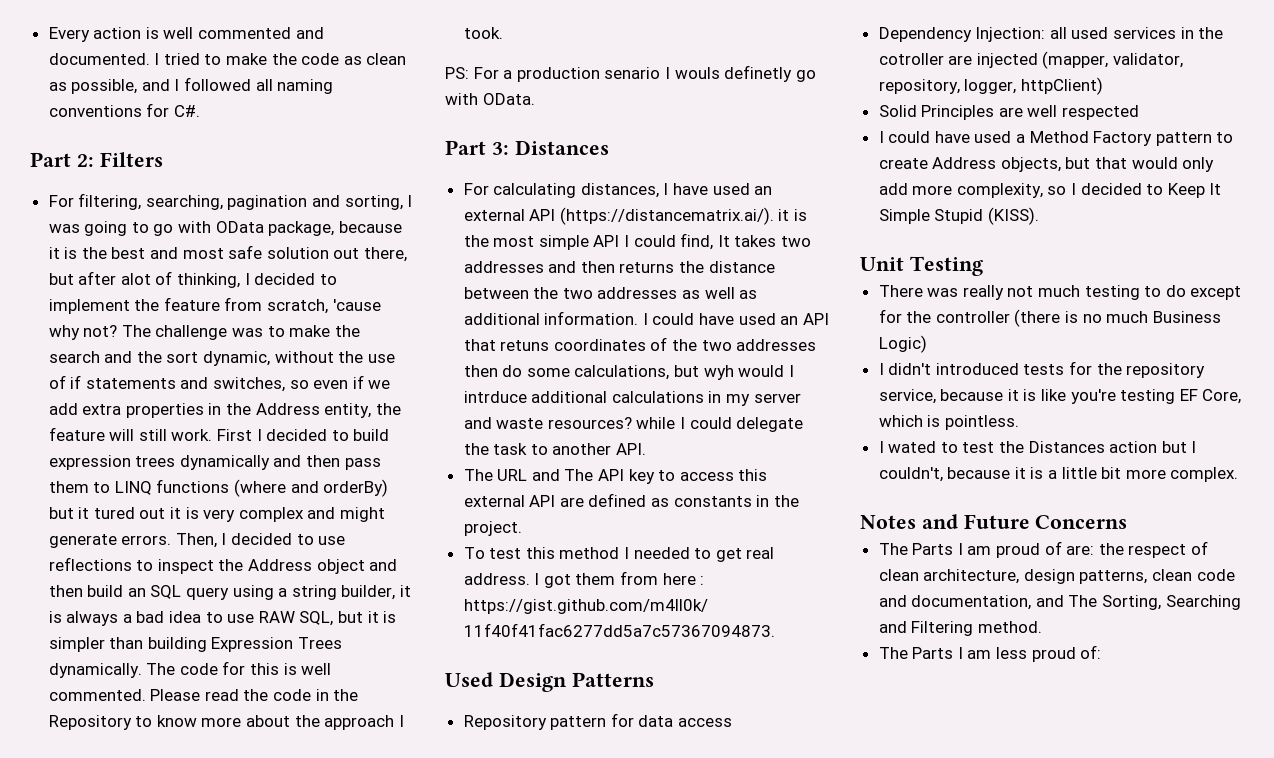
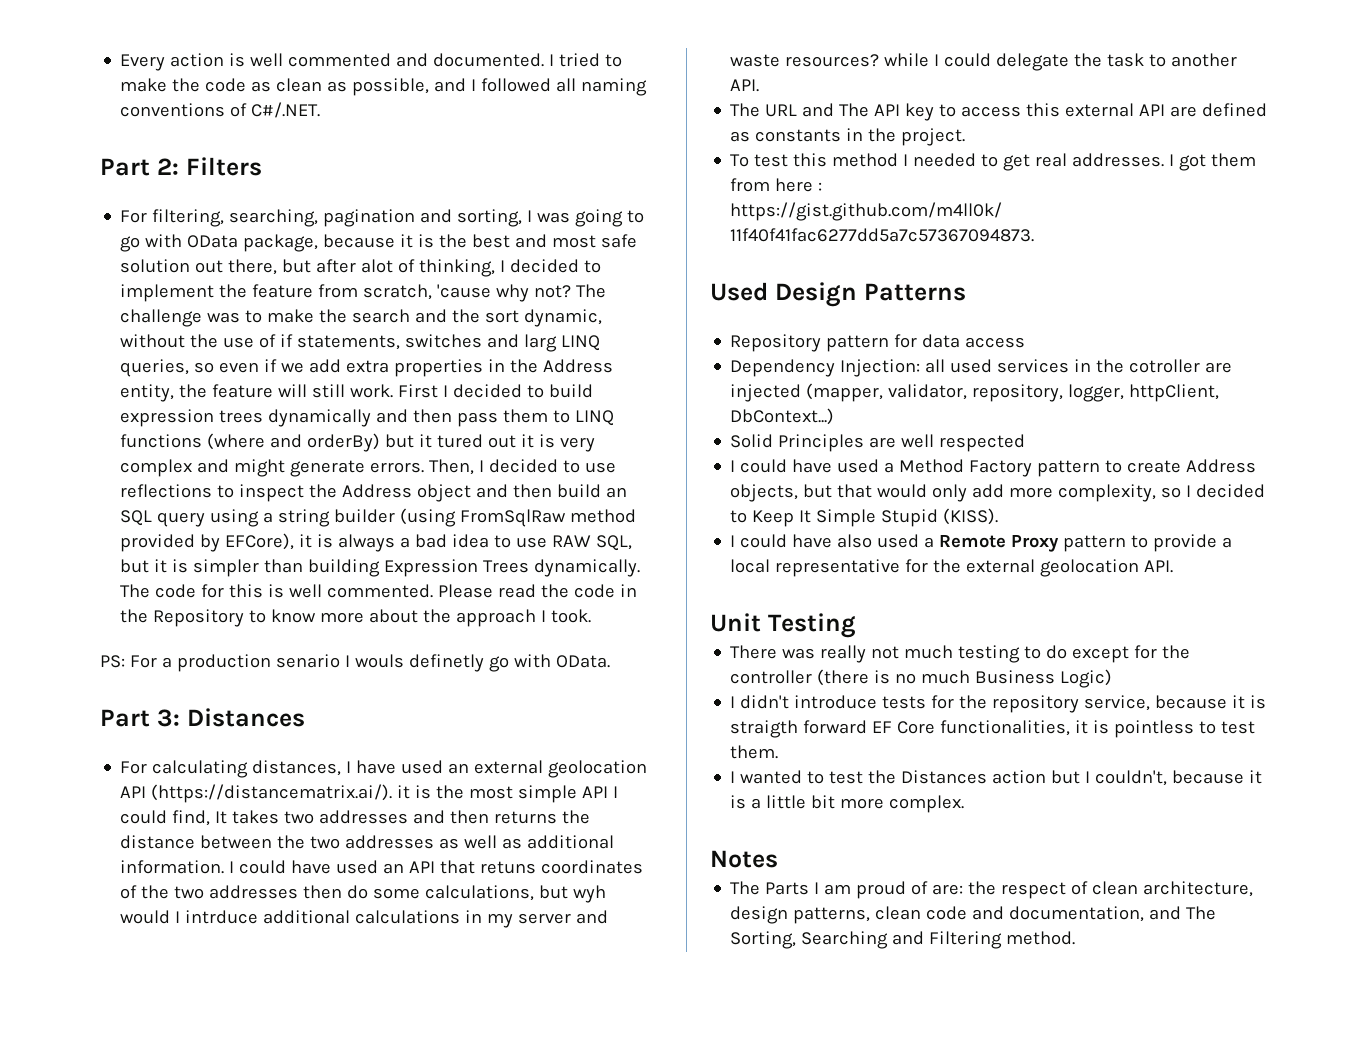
- I tried to make the code as clean as possible, and I followed all naming conventions for C#.
+ I tried to make the code as clean as possible, and I followed all naming conventions of C#/.NET.
- The challenge was to make the search and the sort dynamic, without the use of if statements and switches, so even if we add extra properties in the Address entity, the feature will still work.
+ The challenge was to make the search and the sort dynamic, without the use of if statements, switches and larg LINQ queries, so even if we add extra properties in the Address entity, the feature will still work.
- Then, I decided to use reflections to inspect the Address object and then build an SQL query using a string builder, it is always a bad idea to use RAW SQL, but it is simpler than building Expression Trees dynamically.
+ Then, I decided to use reflections to inspect the Address object and then build an SQL query using a string builder (using FromSqlRaw method provided by EFCore), it is always a bad idea to use RAW SQL, but it is simpler than building Expression Trees dynamically.
- For calculating distances, I have used an external API (https://distancematrix.ai/). it is the most simple API I could find, It takes two addresses and then returns the distance between the two addresses as well as additional information.
+ For calculating distances, I have used an external geolocation API (https://distancematrix.ai/). it is the most simple API I could find, It takes two addresses and then returns the distance between the two addresses as well as additional information.
- To test this method I needed to get real address.
+ To test this method I needed to get real addresses.
- Dependency Injection: all used services in the cotroller are injected (mapper, validator, repository, logger, httpClient)
+ Dependency Injection: all used services in the cotroller are injected (mapper, validator, repository, logger, httpClient, DbContext...)
+ I could have also used a Remote Proxy pattern to provide a local representative for the external geolocation API.
- I didn't introduced tests for the repository service, because it is like you're testing EF Core, which is pointless.
- I wated to test the Distances action but I couldn't, because it is a little bit more complex.
+ I didn't introduce tests for the repository service, because it is straigth forward EF Core functionalities, it is pointless to test them.
+ I wanted to test the Distances action but I couldn't, because it is a little bit more complex.
- Notes and Future Concerns
+ Notes
- The Parts I am less proud of:

